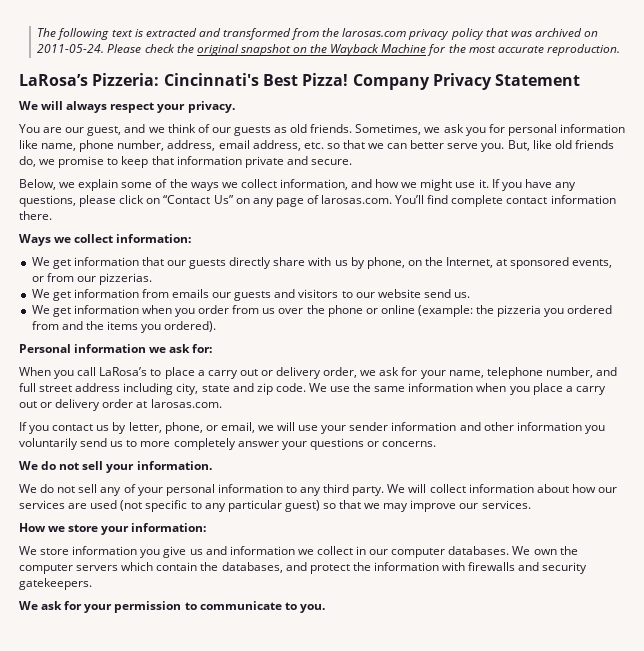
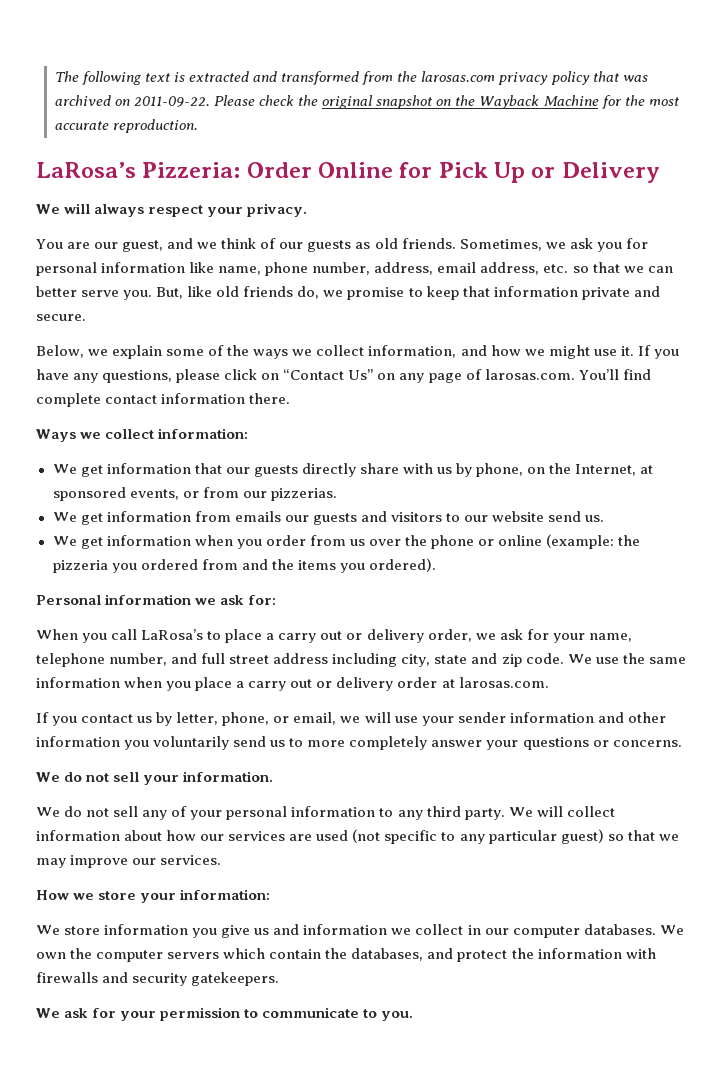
- The following text is extracted and transformed from the larosas.com privacy policy that was archived on 2011-05-24.
+ The following text is extracted and transformed from the larosas.com privacy policy that was archived on 2011-09-22.
- LaRosa’s Pizzeria: Cincinnati's Best Pizza! Company Privacy Statement
+ LaRosa’s Pizzeria: Order Online for Pick Up or Delivery

